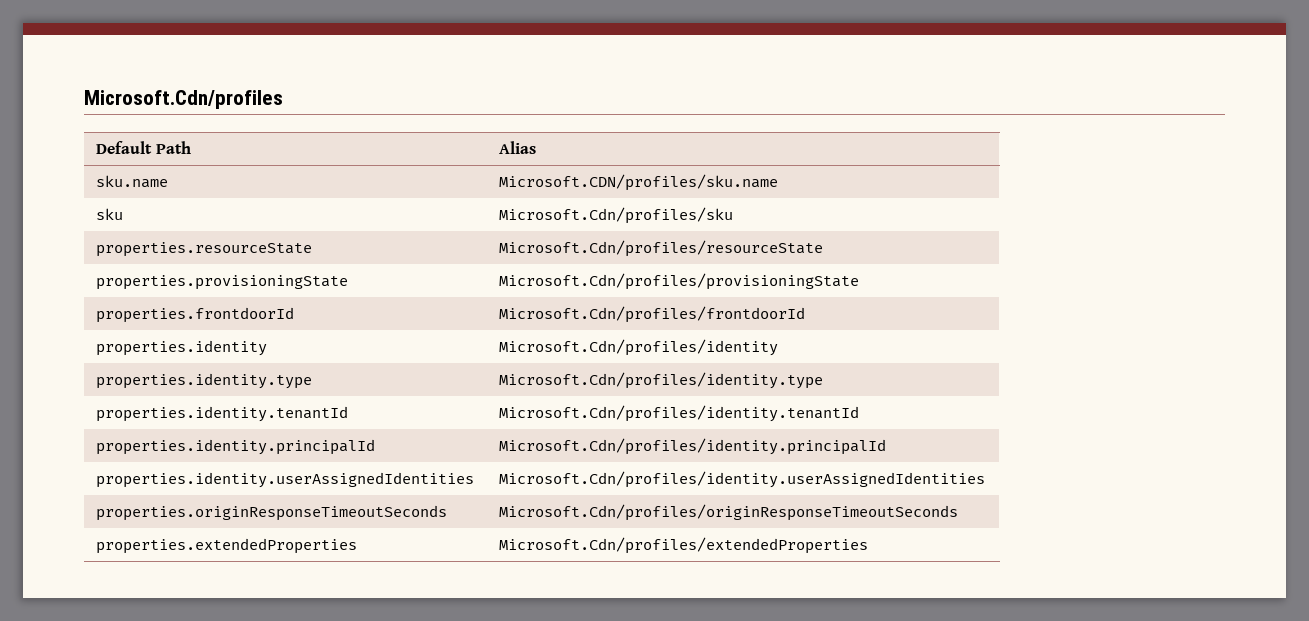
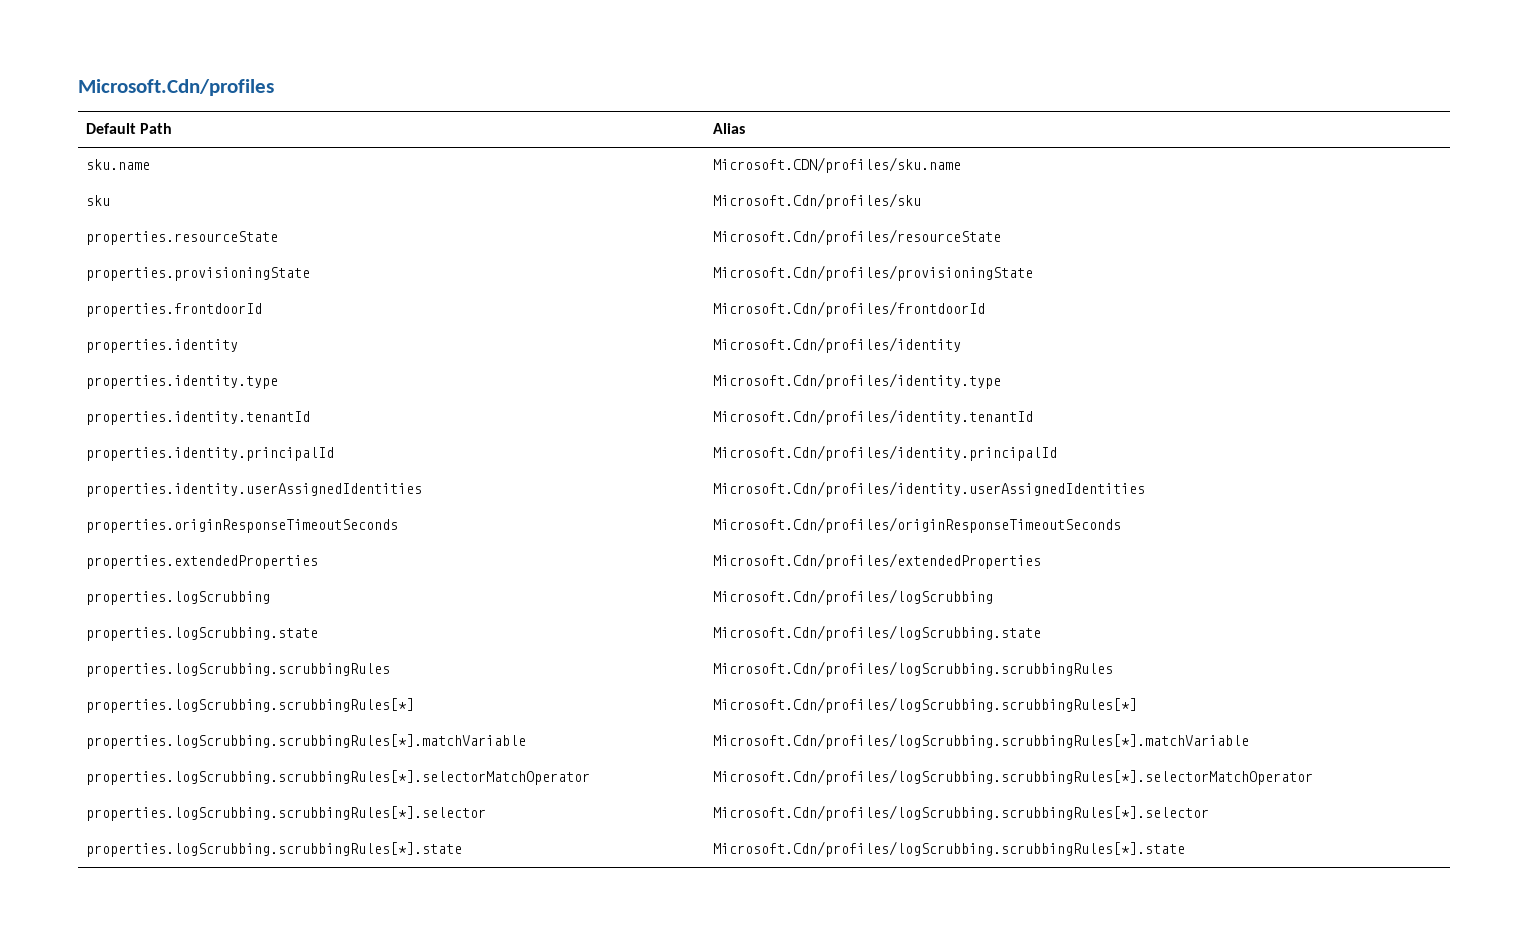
+ properties.logScrubbing | Microsoft.Cdn/profiles/logScrubbing
+ properties.logScrubbing.state | Microsoft.Cdn/profiles/logScrubbing.state
+ properties.logScrubbing.scrubbingRules | Microsoft.Cdn/profiles/logScrubbing.scrubbingRules
+ properties.logScrubbing.scrubbingRules[*] | Microsoft.Cdn/profiles/logScrubbing.scrubbingRules[*]
+ properties.logScrubbing.scrubbingRules[*].matchVariable | Microsoft.Cdn/profiles/logScrubbing.scrubbingRules[*].matchVariable
+ properties.logScrubbing.scrubbingRules[*].selectorMatchOperator | Microsoft.Cdn/profiles/logScrubbing.scrubbingRules[*].selectorMatchOperator
+ properties.logScrubbing.scrubbingRules[*].selector | Microsoft.Cdn/profiles/logScrubbing.scrubbingRules[*].selector
+ properties.logScrubbing.scrubbingRules[*].state | Microsoft.Cdn/profiles/logScrubbing.scrubbingRules[*].state

